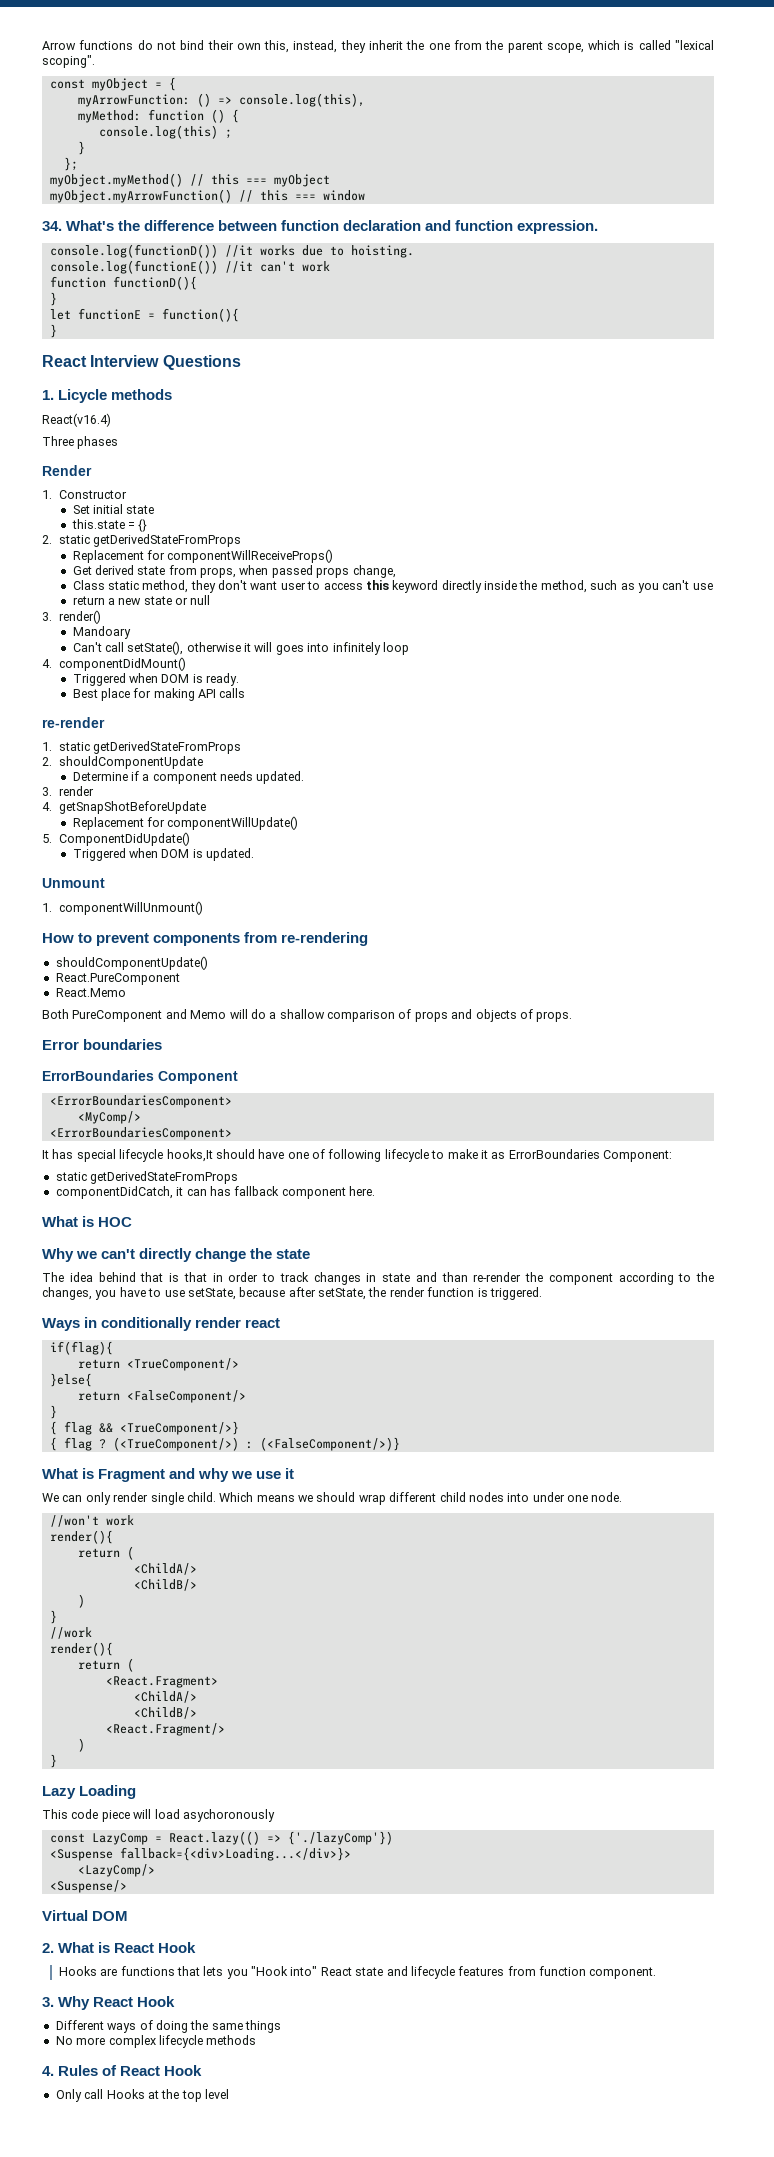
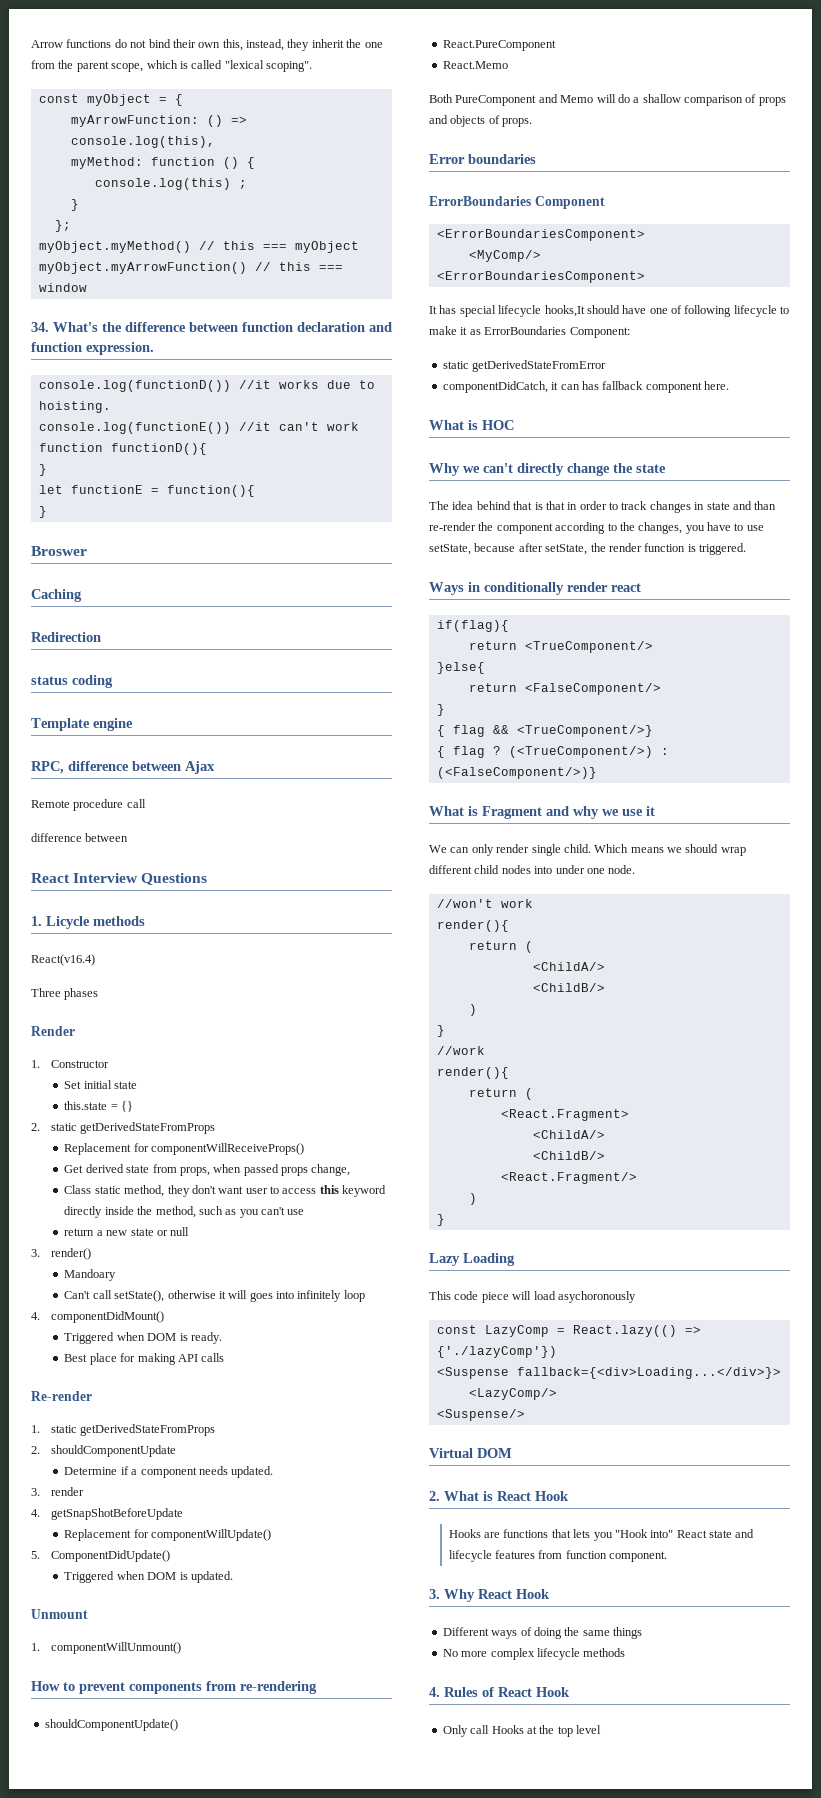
+ Broswer
+ Caching
+ Redirection
+ status coding
+ Template engine
+ RPC, difference between Ajax
+ Remote procedure call
+ difference between
  Best place for making API calls
- re-render
+ Re-render
  It has special lifecycle hooks,It should have one of following lifecycle to make it as ErrorBoundaries Component:
- static getDerivedStateFromProps
+ static getDerivedStateFromError

